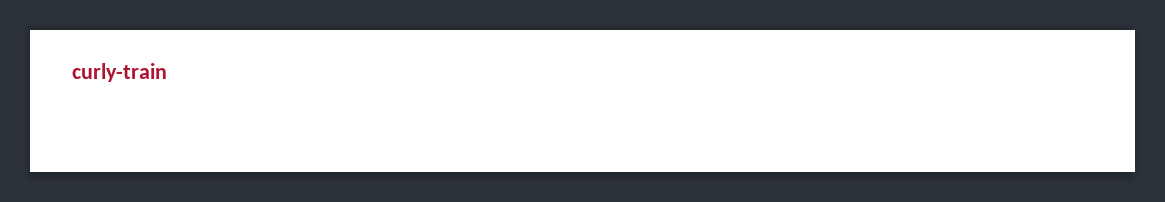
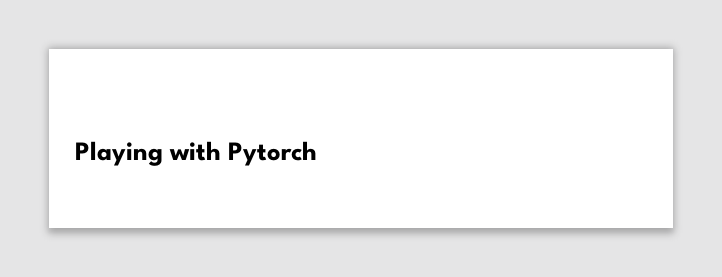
- curly-train
+ Playing with Pytorch

